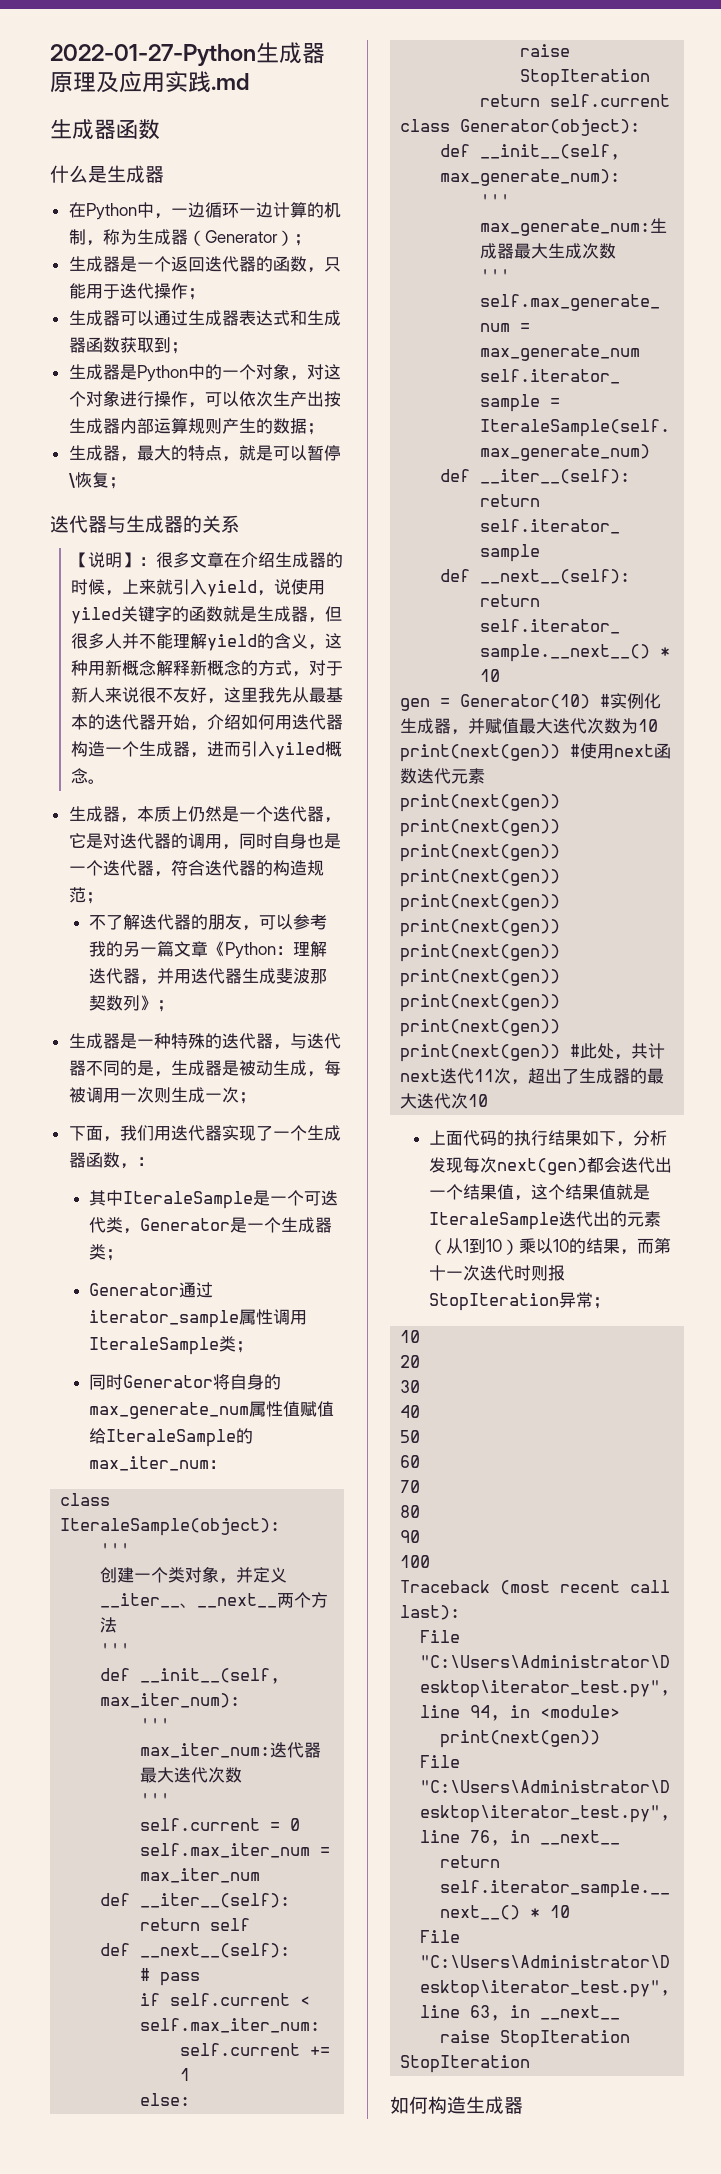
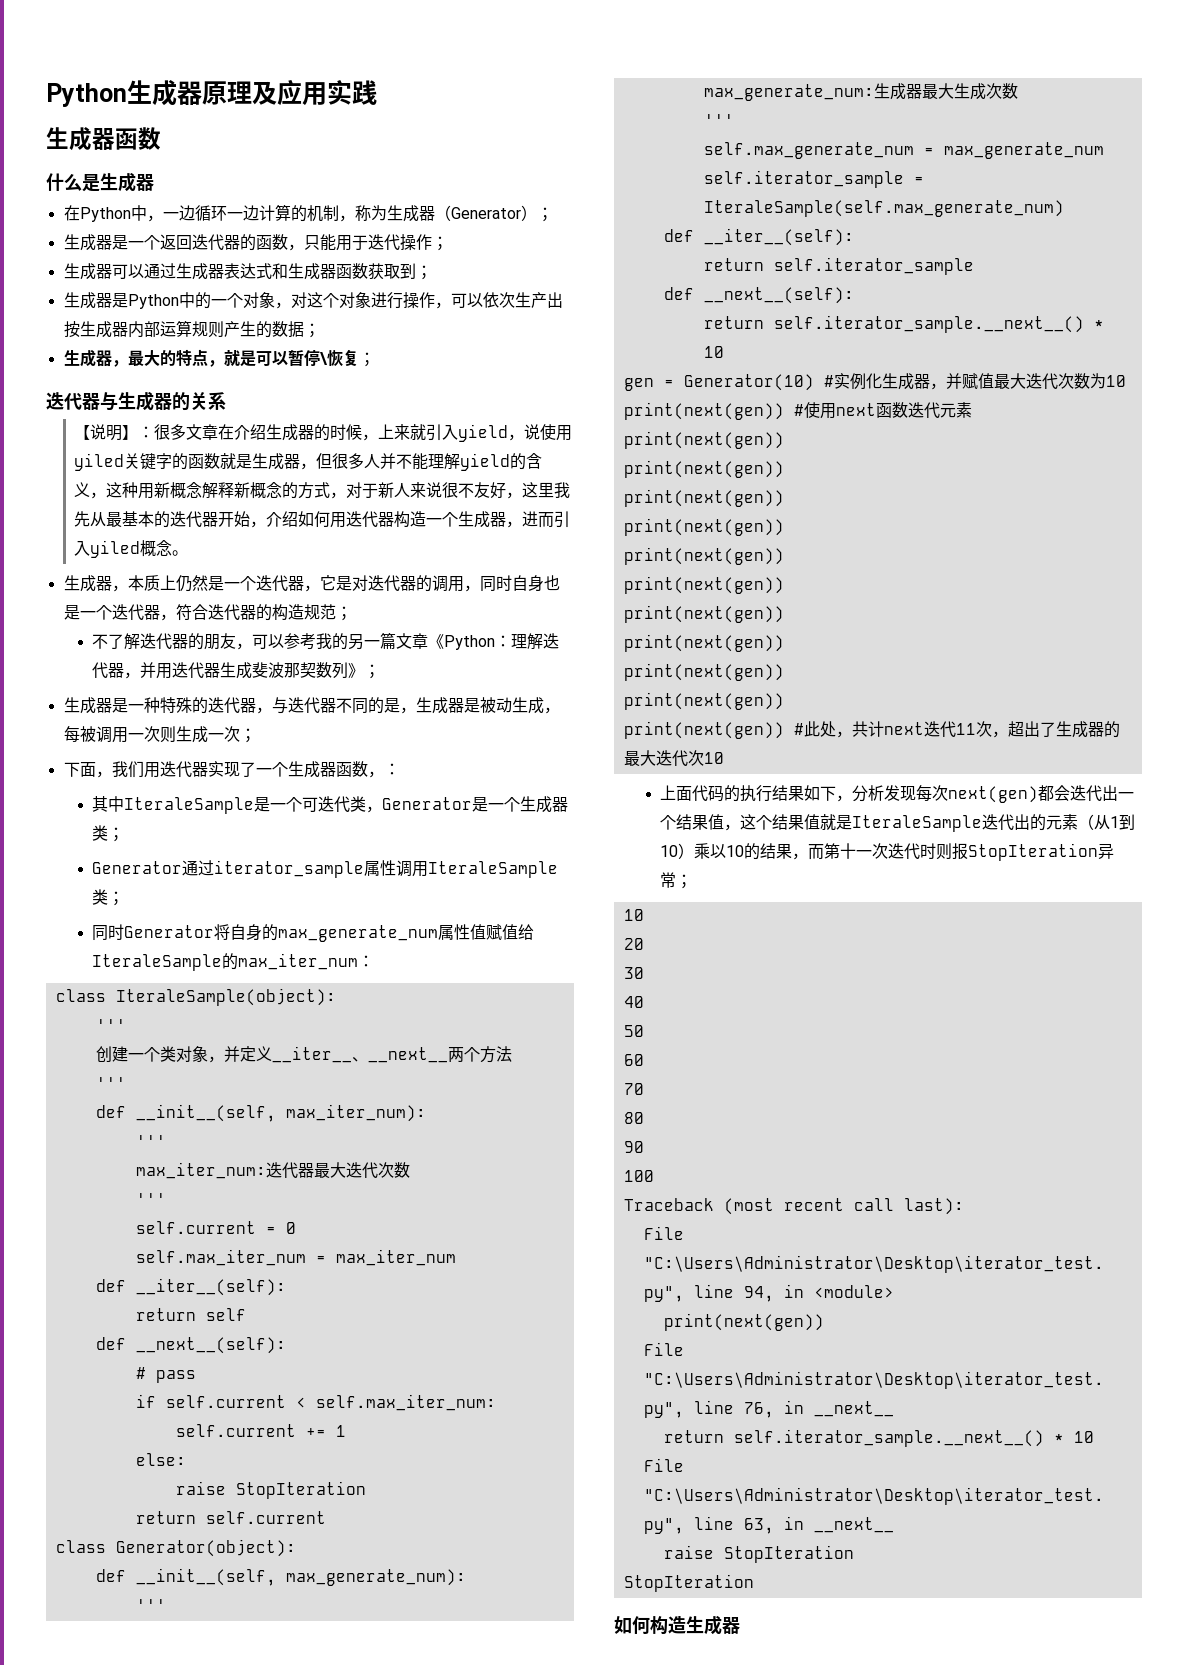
- 2022-01-27-Python生成器原理及应用实践.md
+ Python生成器原理及应用实践

